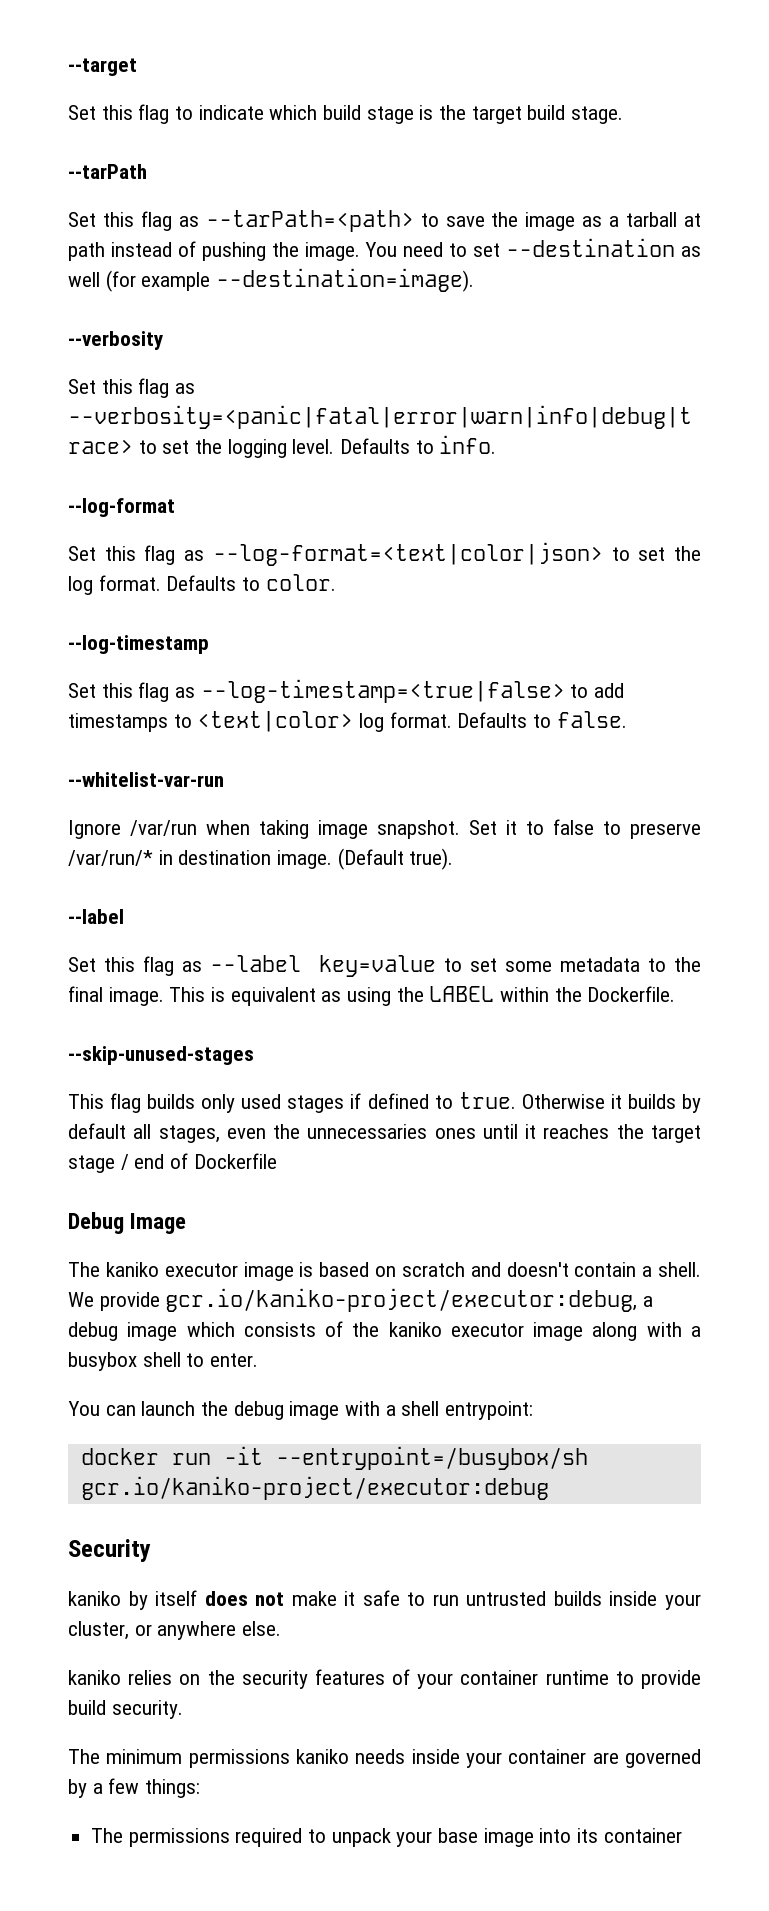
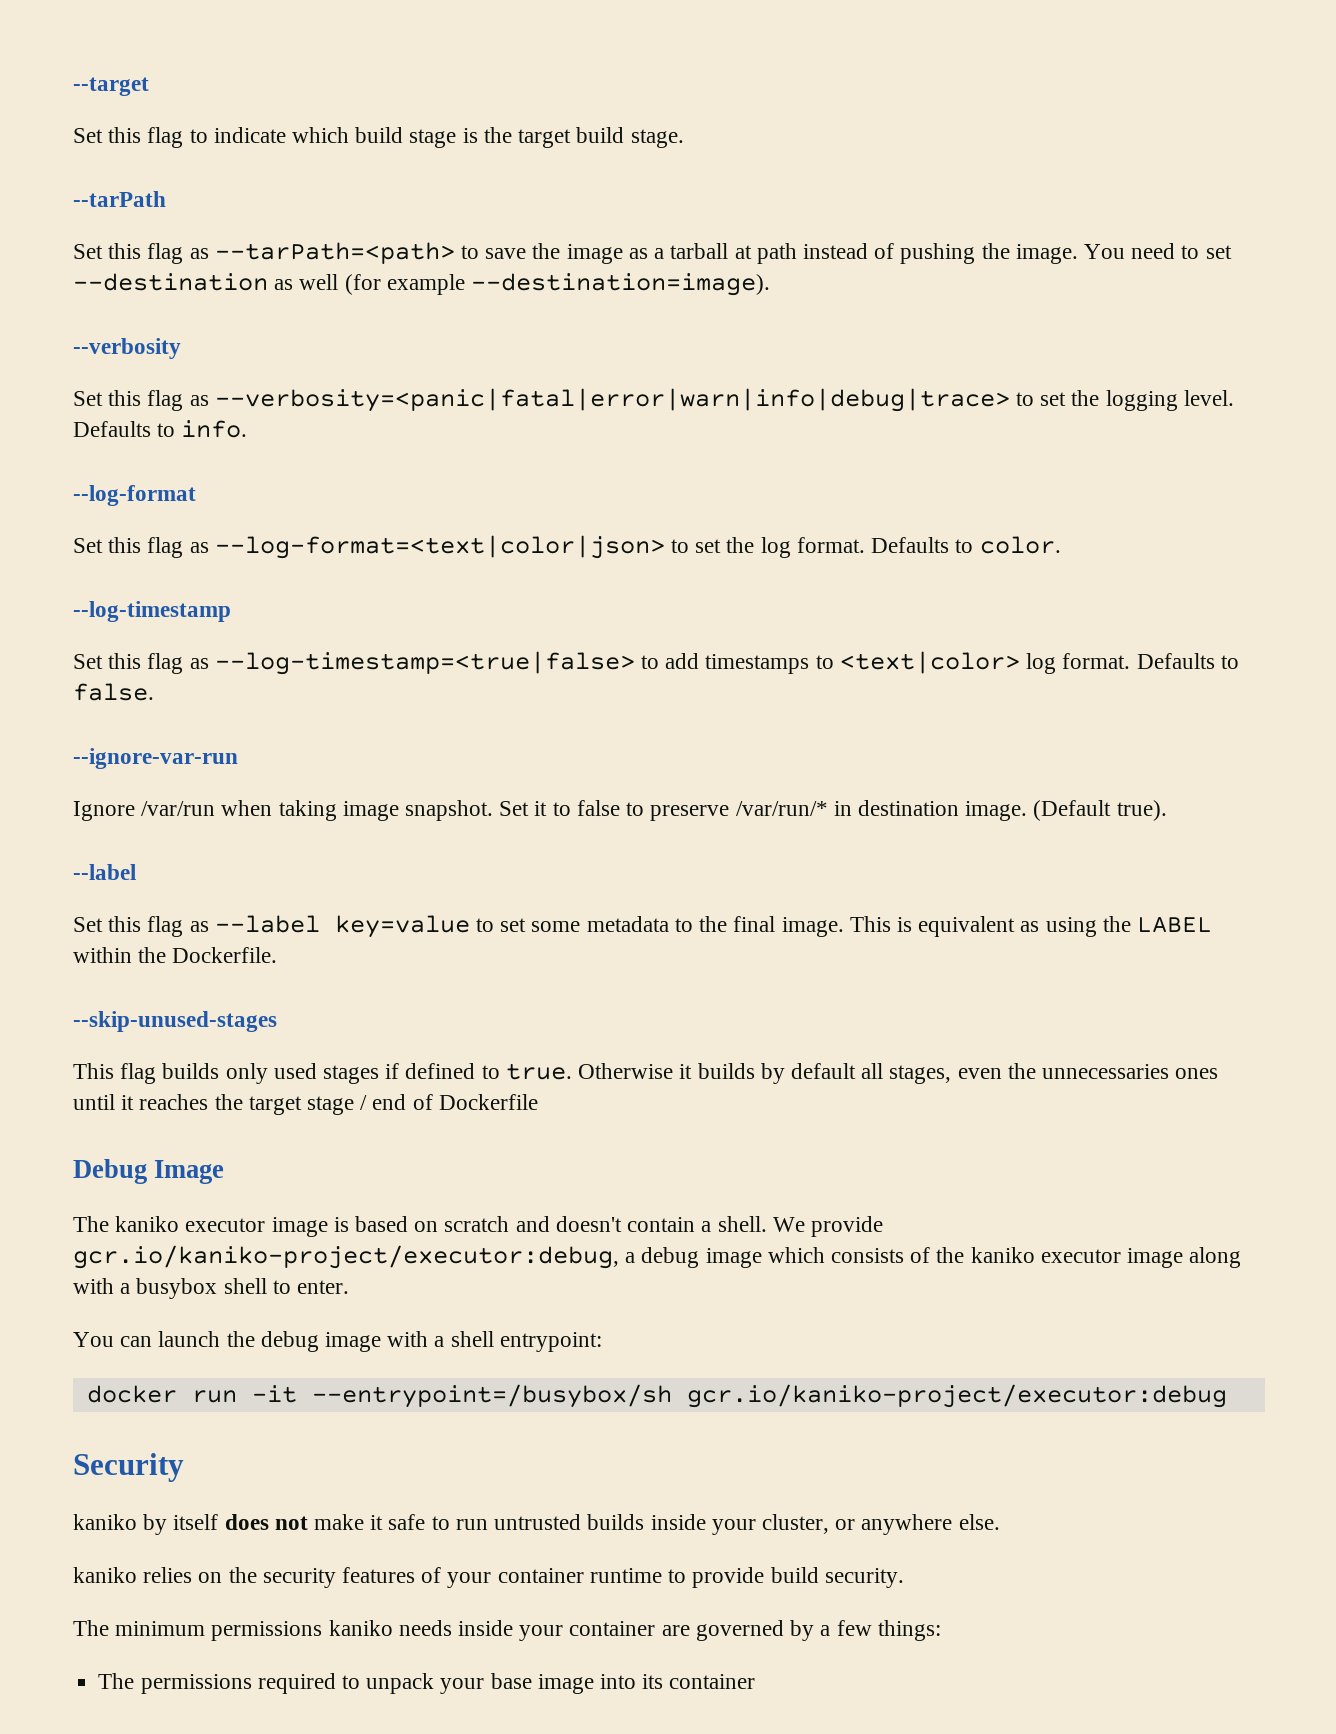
- --whitelist-var-run
+ --ignore-var-run

